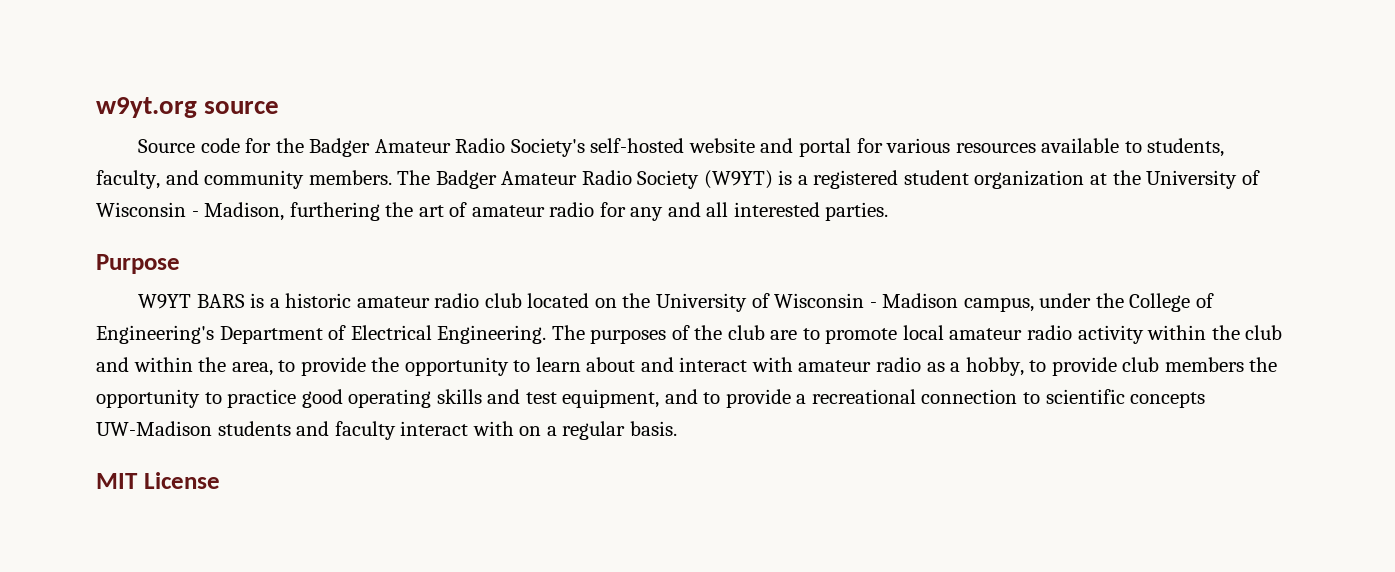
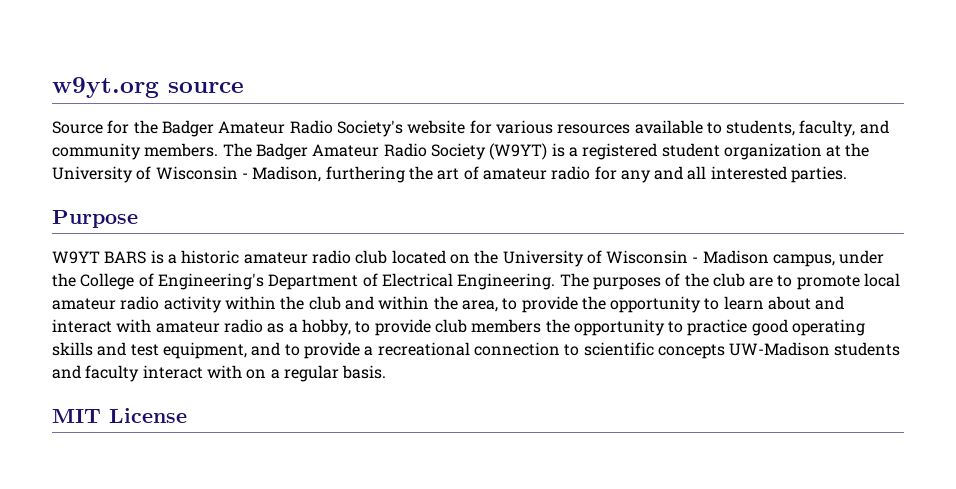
- Source code for the Badger Amateur Radio Society's self-hosted website and portal for various resources available to students, faculty, and community members.
+ Source for the Badger Amateur Radio Society's website for various resources available to students, faculty, and community members.

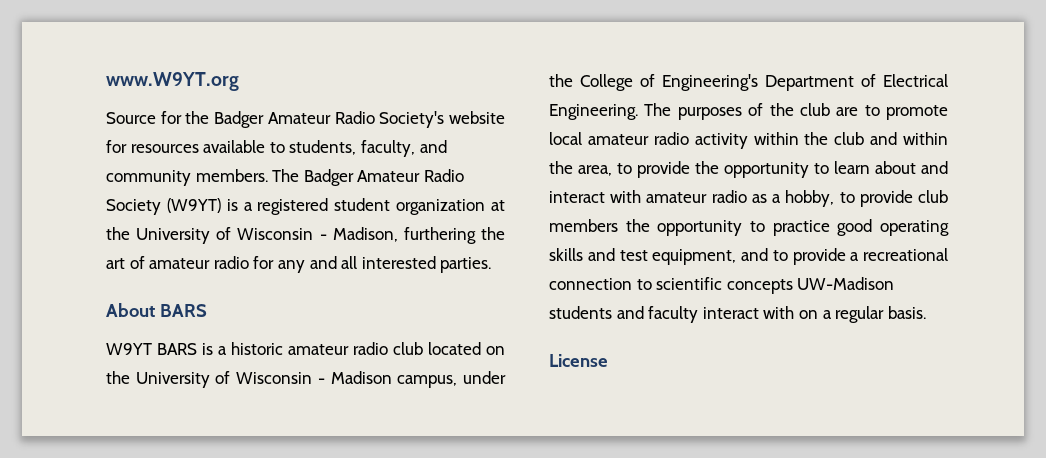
- w9yt.org source
+ www.W9YT.org
- Source for the Badger Amateur Radio Society's website for various resources available to students, faculty, and community members.
+ Source for the Badger Amateur Radio Society's website for resources available to students, faculty, and community members.
- Purpose
+ About BARS
- MIT License
+ License

